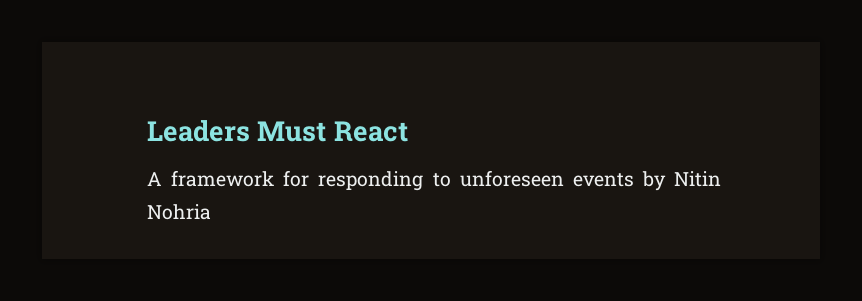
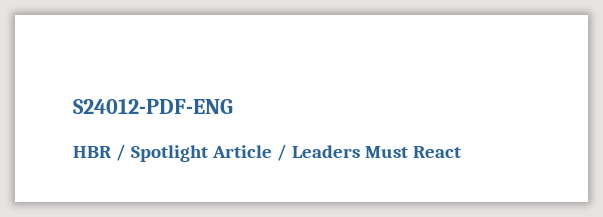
- Leaders Must React
- A framework for responding to unforeseen events by Nitin Nohria
+ S24012-PDF-ENG
+ HBR / Spotlight Article / Leaders Must React

